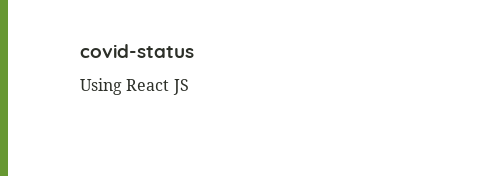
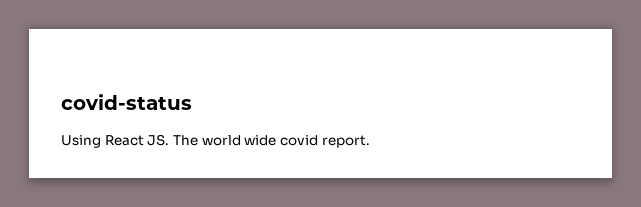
- Using React JS
+ Using React JS. The world wide covid report.

